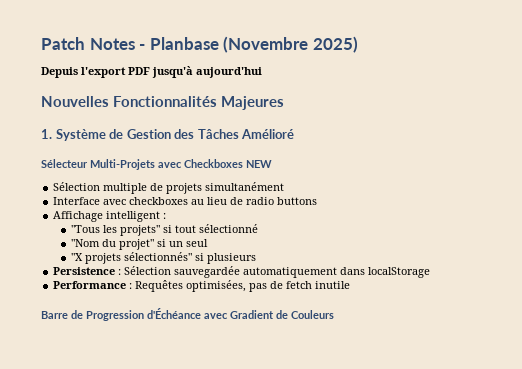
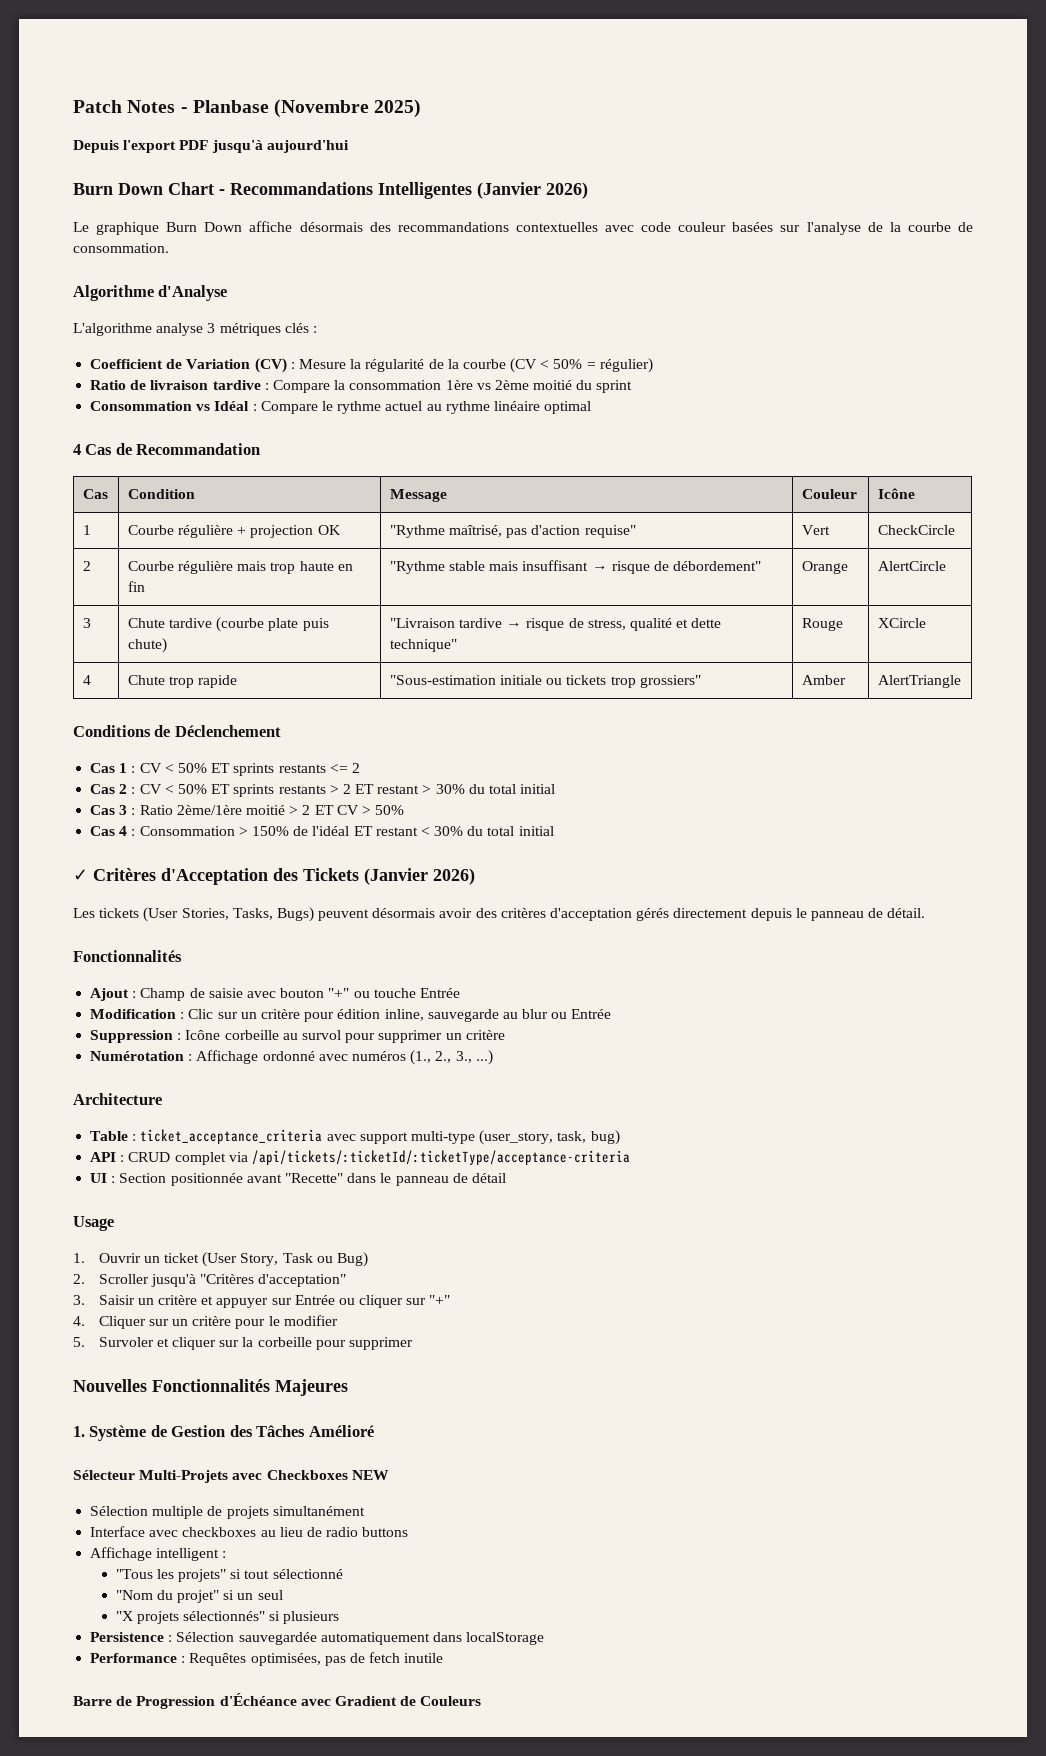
+ Burn Down Chart - Recommandations Intelligentes (Janvier 2026)
+ Le graphique Burn Down affiche désormais des recommandations contextuelles avec code couleur basées sur l'analyse de la courbe de consommation.
+ Algorithme d'Analyse
+ L'algorithme analyse 3 métriques clés :
+ Coefficient de Variation (CV) : Mesure la régularité de la courbe (CV < 50% = régulier)
+ Ratio de livraison tardive : Compare la consommation 1ère vs 2ème moitié du sprint
+ Consommation vs Idéal : Compare le rythme actuel au rythme linéaire optimal
+ 4 Cas de Recommandation
+ Cas | Condition | Message | Couleur | Icône
+ 1 | Courbe régulière + projection OK | "Rythme maîtrisé, pas d'action requise" | Vert | CheckCircle
+ 2 | Courbe régulière mais trop haute en fin | "Rythme stable mais insuffisant → risque de débordement" | Orange | AlertCircle
+ 3 | Chute tardive (courbe plate puis chute) | "Livraison tardive → risque de stress, qualité et dette technique" | Rouge | XCircle
+ 4 | Chute trop rapide | "Sous-estimation initiale ou tickets trop grossiers" | Amber | AlertTriangle
+ Conditions de Déclenchement
+ Cas 1 : CV < 50% ET sprints restants <= 2
+ Cas 2 : CV < 50% ET sprints restants > 2 ET restant > 30% du total initial
+ Cas 3 : Ratio 2ème/1ère moitié > 2 ET CV > 50%
+ Cas 4 : Consommation > 150% de l'idéal ET restant < 30% du total initial
+ ✓ Critères d'Acceptation des Tickets (Janvier 2026)
+ Les tickets (User Stories, Tasks, Bugs) peuvent désormais avoir des critères d'acceptation gérés directement depuis le panneau de détail.
+ Fonctionnalités
+ Ajout : Champ de saisie avec bouton "+" ou touche Entrée
+ Modification : Clic sur un critère pour édition inline, sauvegarde au blur ou Entrée
+ Suppression : Icône corbeille au survol pour supprimer un critère
+ Numérotation : Affichage ordonné avec numéros (1., 2., 3., ...)
+ Architecture
+ Table : ticket_acceptance_criteria avec support multi-type (user_story, task, bug)
+ API : CRUD complet via /api/tickets/:ticketId/:ticketType/acceptance-criteria
+ UI : Section positionnée avant "Recette" dans le panneau de détail
+ Usage
+ 1. Ouvrir un ticket (User Story, Task ou Bug)
+ 2. Scroller jusqu'à "Critères d'acceptation"
+ 3. Saisir un critère et appuyer sur Entrée ou cliquer sur "+"
+ 4. Cliquer sur un critère pour le modifier
+ 5. Survoler et cliquer sur la corbeille pour supprimer

